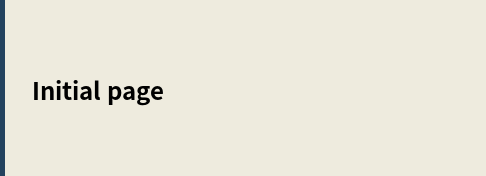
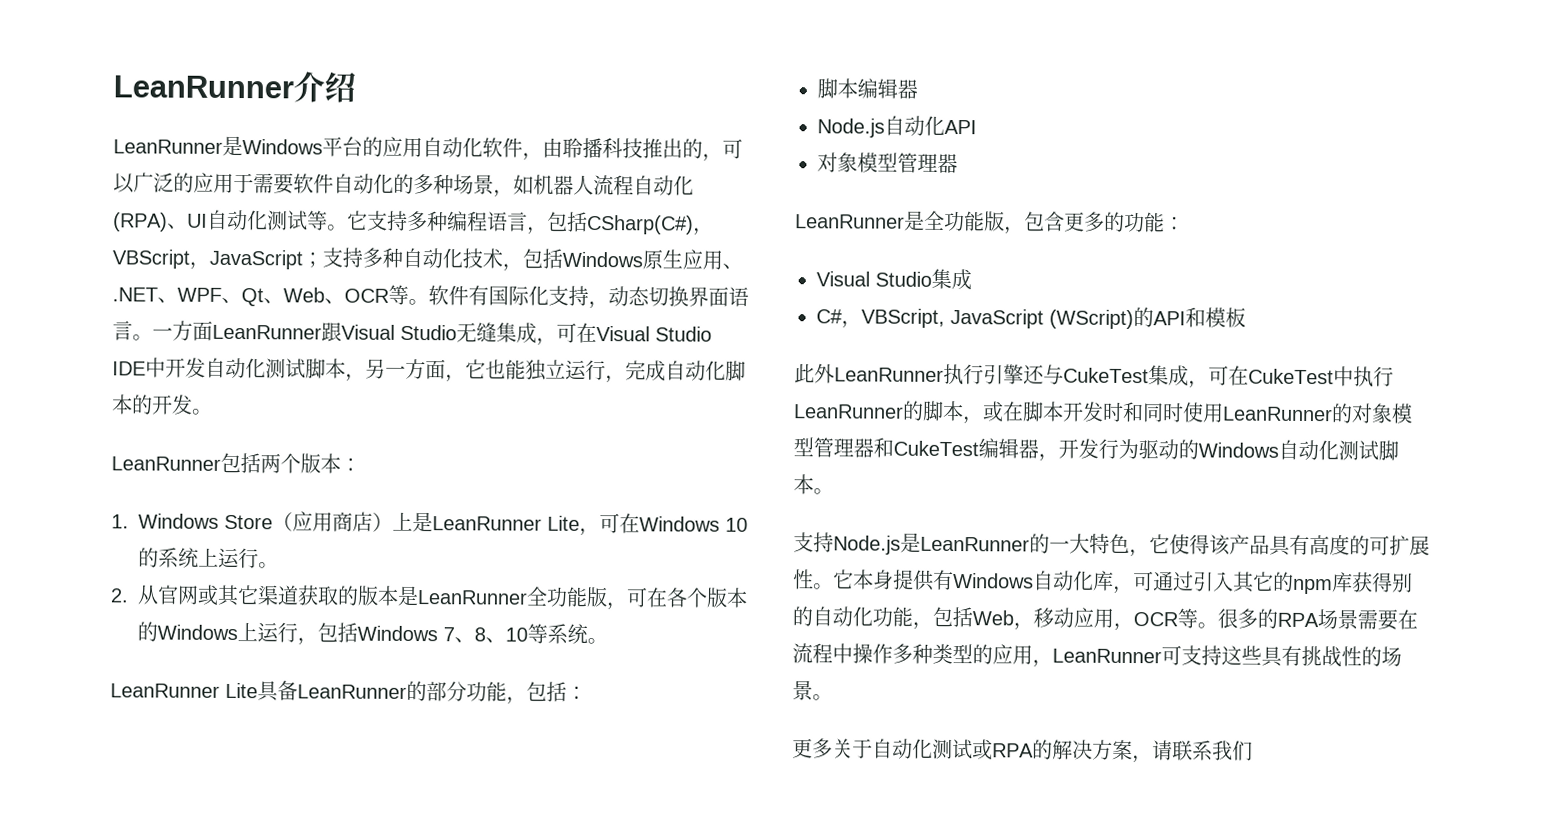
- Initial page
+ LeanRunner介绍
+ LeanRunner是Windows平台的应用自动化软件，由聆播科技推出的，可以广泛的应用于需要软件自动化的多种场景，如机器人流程自动化(RPA)、UI自动化测试等。它支持多种编程语言，包括CSharp(C#)，VBScript，JavaScript；支持多种自动化技术，包括Windows原生应用、.NET、WPF、Qt、Web、OCR等。软件有国际化支持，动态切换界面语言。一方面LeanRunner跟Visual Studio无缝集成，可在Visual Studio IDE中开发自动化测试脚本，另一方面，它也能独立运行，完成自动化脚本的开发。
+ LeanRunner包括两个版本：
+ 1. Windows Store（应用商店）上是LeanRunner Lite，可在Windows 10的系统上运行。
+ 2.从官网或其它渠道获取的版本是LeanRunner全功能版，可在各个版本的Windows上运行，包括Windows 7、8、10等系统。
+ LeanRunner Lite具备LeanRunner的部分功能，包括：
+ 脚本编辑器
+ Node.js自动化API
+ 对象模型管理器
+ LeanRunner是全功能版，包含更多的功能：
+ Visual Studio集成
+ C#，VBScript, JavaScript (WScript)的API和模板
+ 此外LeanRunner执行引擎还与CukeTest集成，可在CukeTest中执行LeanRunner的脚本，或在脚本开发时和同时使用LeanRunner的对象模型管理器和CukeTest编辑器，开发行为驱动的Windows自动化测试脚本。
+ 支持Node.js是LeanRunner的一大特色，它使得该产品具有高度的可扩展性。它本身提供有Windows自动化库，可通过引入其它的npm库获得别的自动化功能，包括Web，移动应用，OCR等。很多的RPA场景需要在流程中操作多种类型的应用，LeanRunner可支持这些具有挑战性的场景。
+ 更多关于自动化测试或RPA的解决方案，请联系我们

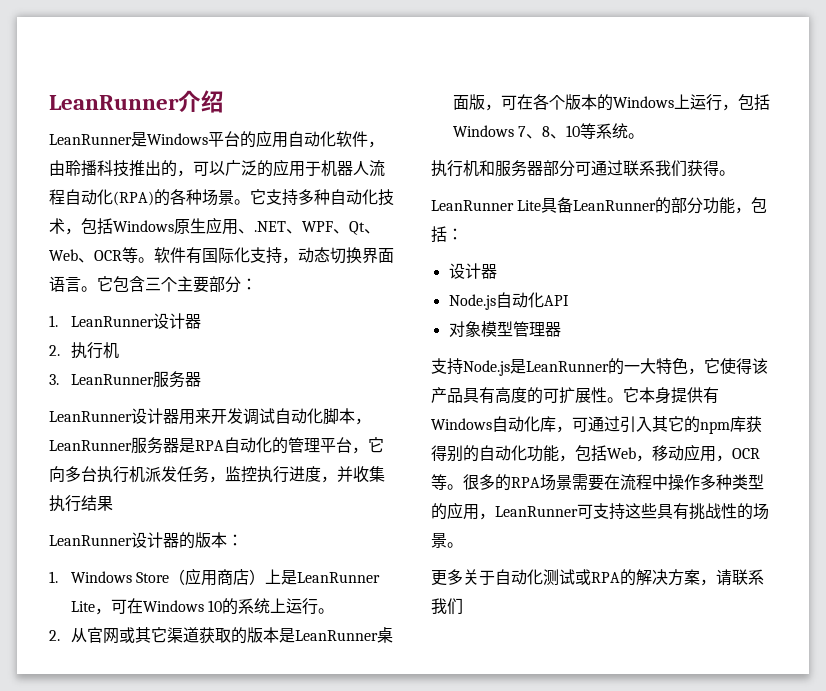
- LeanRunner是Windows平台的应用自动化软件，由聆播科技推出的，可以广泛的应用于需要软件自动化的多种场景，如机器人流程自动化(RPA)、UI自动化测试等。它支持多种编程语言，包括CSharp(C#)，VBScript，JavaScript；支持多种自动化技术，包括Windows原生应用、.NET、WPF、Qt、Web、OCR等。
+ LeanRunner是Windows平台的应用自动化软件，由聆播科技推出的，可以广泛的应用于机器人流程自动化(RPA)的各种场景。它支持多种自动化技术，包括Windows原生应用、.NET、WPF、Qt、Web、OCR等。
- 一方面LeanRunner跟Visual Studio无缝集成，可在Visual Studio IDE中开发自动化测试脚本，另一方面，它也能独立运行，完成自动化脚本的开发。
- LeanRunner包括两个版本：
+ 它包含三个主要部分：
+ 1. LeanRunner设计器
+ 2.执行机
+ 3. LeanRunner服务器
+ LeanRunner设计器用来开发调试自动化脚本，LeanRunner服务器是RPA自动化的管理平台，它向多台执行机派发任务，监控执行进度，并收集执行结果
+ LeanRunner设计器的版本：
- 2.从官网或其它渠道获取的版本是LeanRunner全功能版，可在各个版本的Windows上运行，包括Windows 7、8、10等系统。
+ 2.从官网或其它渠道获取的版本是LeanRunner桌面版，可在各个版本的Windows上运行，包括Windows 7、8、10等系统。
+ 执行机和服务器部分可通过联系我们获得。
  LeanRunner Lite具备LeanRunner的部分功能，包括：
- 脚本编辑器
+ 设计器
- LeanRunner是全功能版，包含更多的功能：
- Visual Studio集成
- C#，VBScript, JavaScript (WScript)的API和模板
- 此外LeanRunner执行引擎还与CukeTest集成，可在CukeTest中执行LeanRunner的脚本，或在脚本开发时和同时使用LeanRunner的对象模型管理器和CukeTest编辑器，开发行为驱动的Windows自动化测试脚本。

